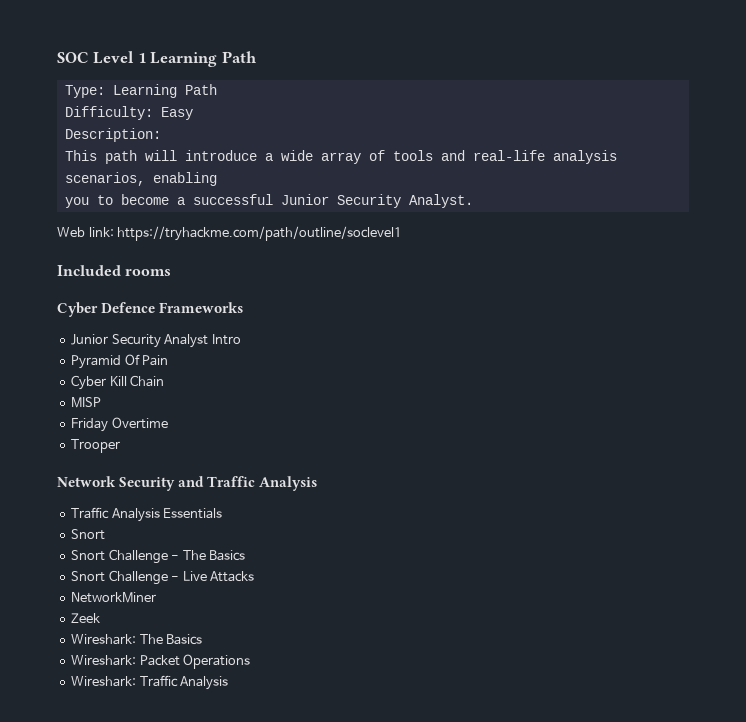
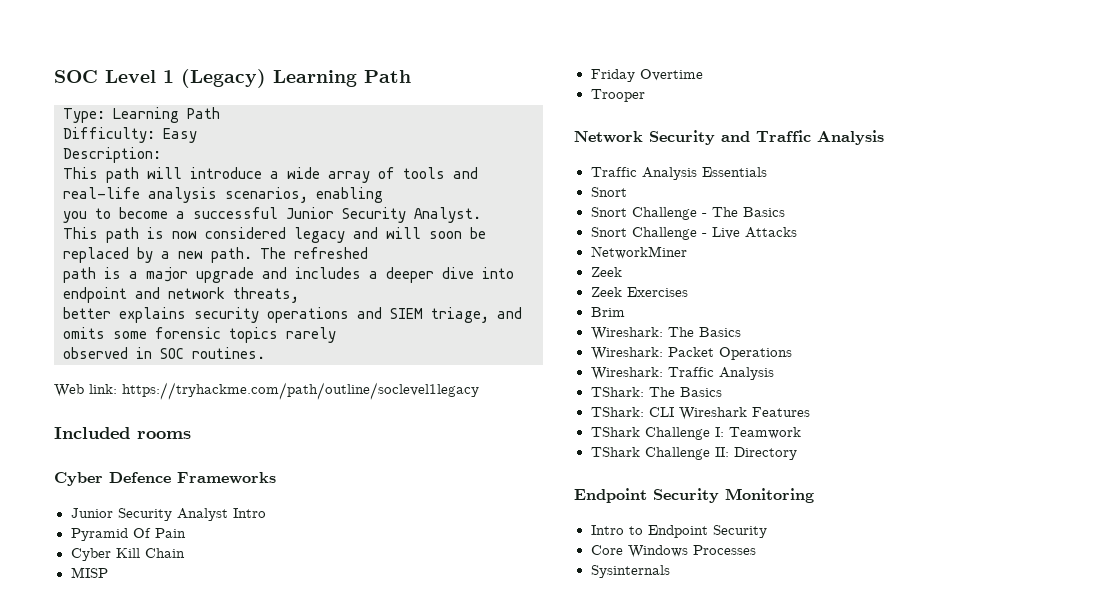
- SOC Level 1 Learning Path
+ SOC Level 1 (Legacy) Learning Path
+ This path is now considered legacy and will soon be replaced by a new path. The refreshed
+ path is a major upgrade and includes a deeper dive into endpoint and network threats,
+ better explains security operations and SIEM triage, and omits some forensic topics rarely
+ observed in SOC routines.
- Web link: https://tryhackme.com/path/outline/soclevel1
+ Web link: https://tryhackme.com/path/outline/soclevel1legacy
+ Zeek Exercises
+ Brim
+ TShark: The Basics
+ TShark: CLI Wireshark Features
+ TShark Challenge I: Teamwork
+ TShark Challenge II: Directory
+ Endpoint Security Monitoring
+ Intro to Endpoint Security
+ Core Windows Processes
+ Sysinternals

